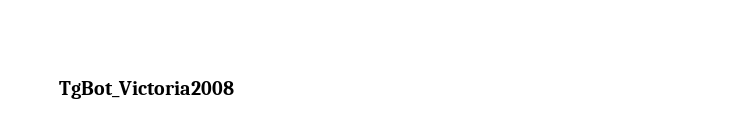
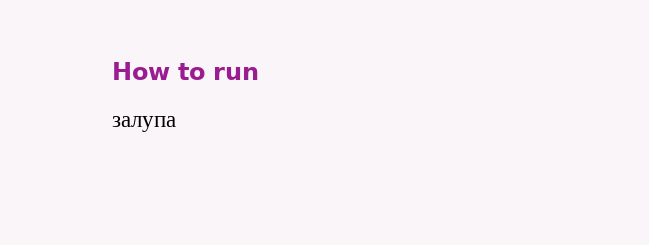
- TgBot_Victoria2008
+ How to run
+ залупа

